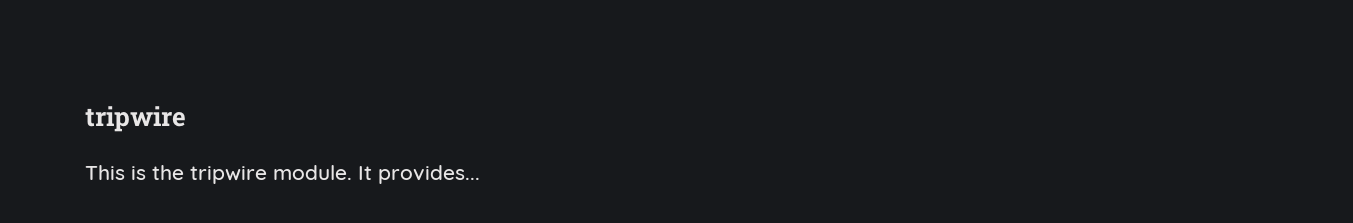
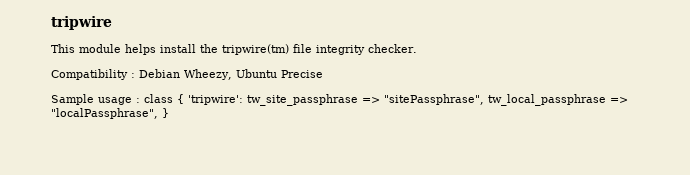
- This is the tripwire module. It provides...
+ This module helps install the tripwire(tm) file integrity checker.
+ Compatibility : Debian Wheezy, Ubuntu Precise
+ Sample usage : class { 'tripwire': tw_site_passphrase => "sitePassphrase", tw_local_passphrase => "localPassphrase", }

